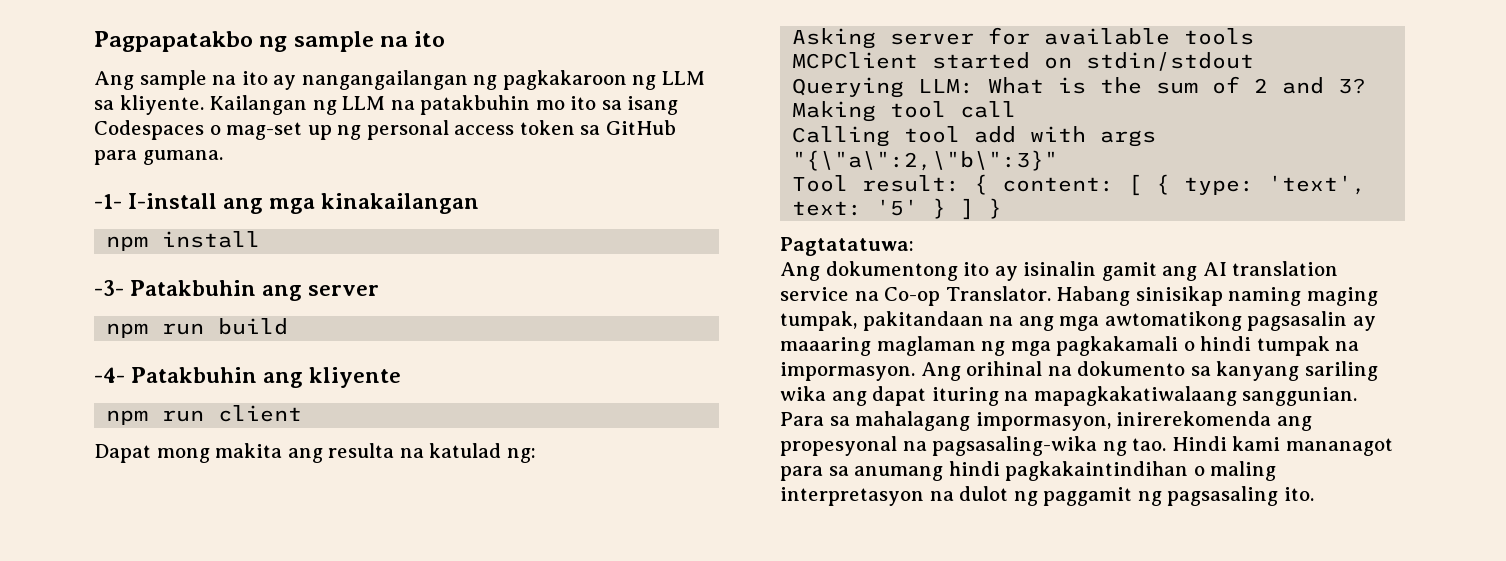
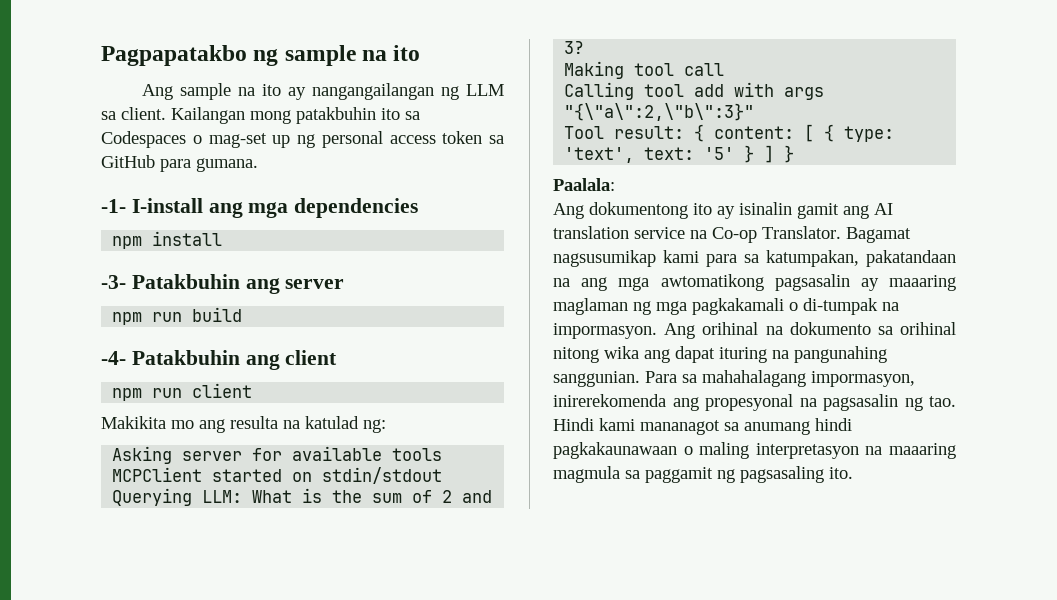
- Ang sample na ito ay nangangailangan ng pagkakaroon ng LLM sa kliyente. Kailangan ng LLM na patakbuhin mo ito sa isang Codespaces o mag-set up ng personal access token sa GitHub para gumana.
+ Ang sample na ito ay nangangailangan ng LLM sa client. Kailangan mong patakbuhin ito sa Codespaces o mag-set up ng personal access token sa GitHub para gumana.
- -1- I-install ang mga kinakailangan
+ -1- I-install ang mga dependencies
- -4- Patakbuhin ang kliyente
+ -4- Patakbuhin ang client
- Dapat mong makita ang resulta na katulad ng:
+ Makikita mo ang resulta na katulad ng:
- Pagtatatuwa:
+ Paalala:
- Habang sinisikap naming maging tumpak, pakitandaan na ang mga awtomatikong pagsasalin ay maaaring maglaman ng mga pagkakamali o hindi tumpak na impormasyon.
+ Bagamat nagsusumikap kami para sa katumpakan, pakatandaan na ang mga awtomatikong pagsasalin ay maaaring maglaman ng mga pagkakamali o di-tumpak na impormasyon.
- Ang orihinal na dokumento sa kanyang sariling wika ang dapat ituring na mapagkakatiwalaang sanggunian.
+ Ang orihinal na dokumento sa orihinal nitong wika ang dapat ituring na pangunahing sanggunian.
- Para sa mahalagang impormasyon, inirerekomenda ang propesyonal na pagsasaling-wika ng tao.
+ Para sa mahahalagang impormasyon, inirerekomenda ang propesyonal na pagsasalin ng tao.
- Hindi kami mananagot para sa anumang hindi pagkakaintindihan o maling interpretasyon na dulot ng paggamit ng pagsasaling ito.
+ Hindi kami mananagot sa anumang hindi pagkakaunawaan o maling interpretasyon na maaaring magmula sa paggamit ng pagsasaling ito.

